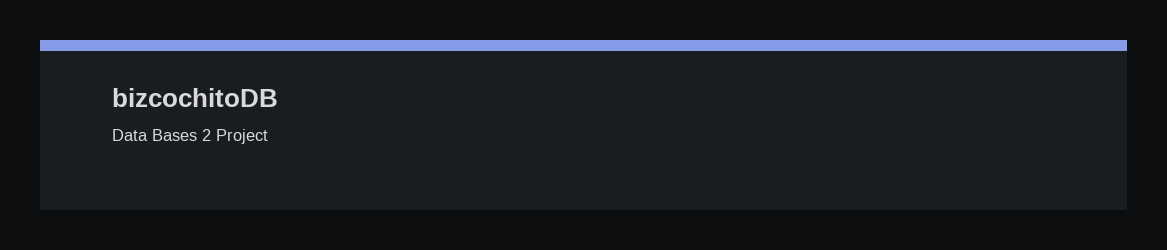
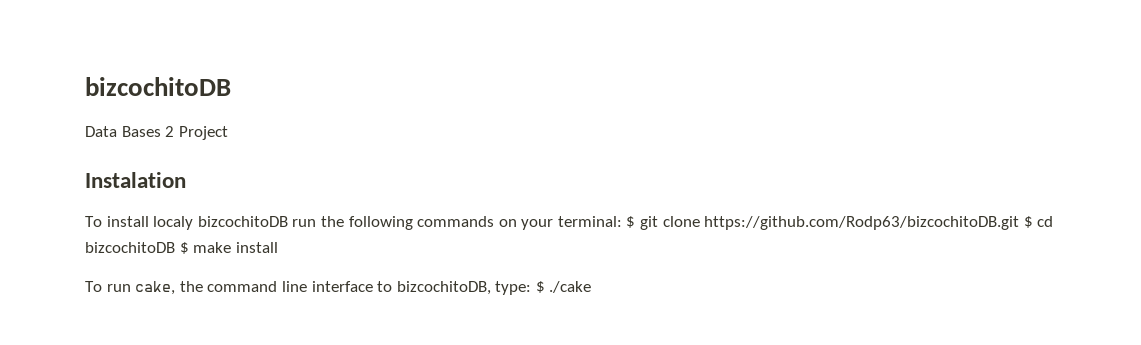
+ Instalation
+ To install localy bizcochitoDB run the following commands on your terminal: $ git clone https://github.com/Rodp63/bizcochitoDB.git $ cd bizcochitoDB $ make install
+ To run cake, the command line interface to bizcochitoDB, type: $ ./cake

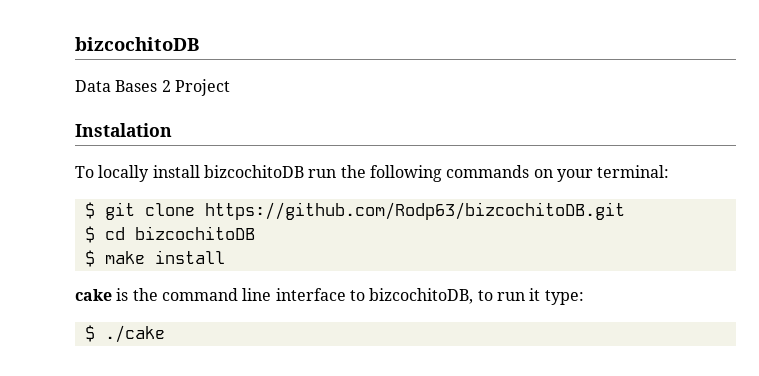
- To install localy bizcochitoDB run the following commands on your terminal: $ git clone https://github.com/Rodp63/bizcochitoDB.git $ cd bizcochitoDB $ make install
+ To locally install bizcochitoDB run the following commands on your terminal:
+ $ git clone https://github.com/Rodp63/bizcochitoDB.git
+ $ cd bizcochitoDB
+ $ make install
- To run cake, the command line interface to bizcochitoDB, type: $ ./cake
+ cake is the command line interface to bizcochitoDB, to run it type:
+ $ ./cake

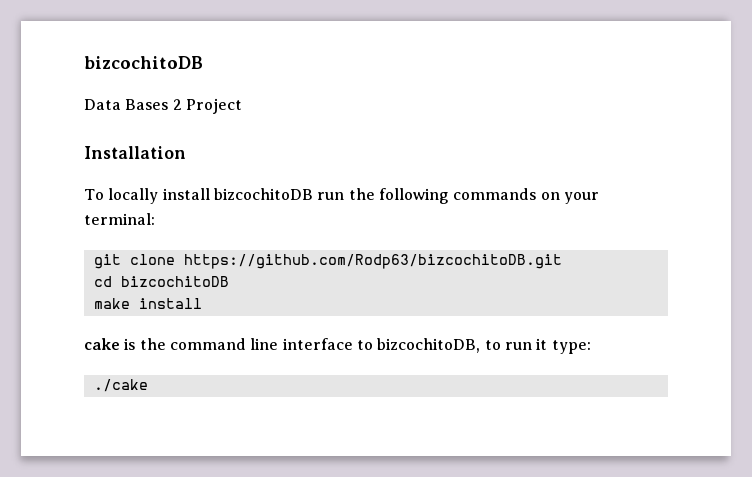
- Instalation
+ Installation
- $ git clone https://github.com/Rodp63/bizcochitoDB.git
+ git clone https://github.com/Rodp63/bizcochitoDB.git
- $ cd bizcochitoDB
+ cd bizcochitoDB
- $ make install
+ make install
- $ ./cake
+ ./cake

